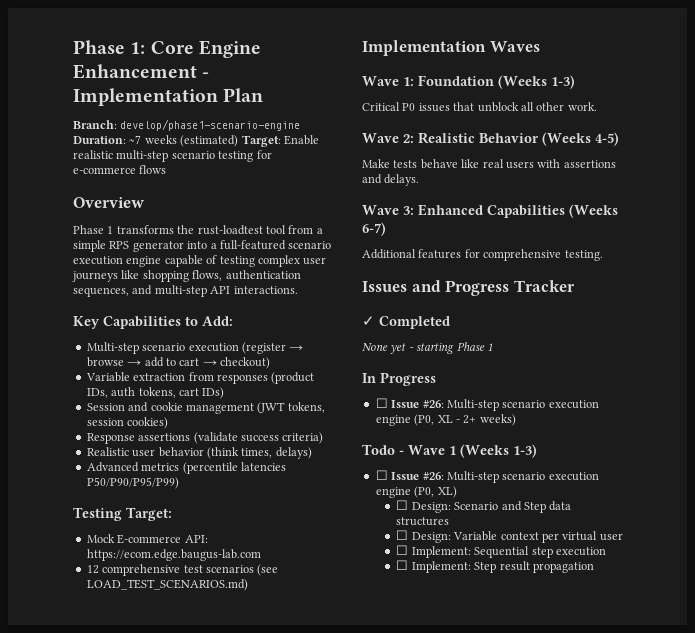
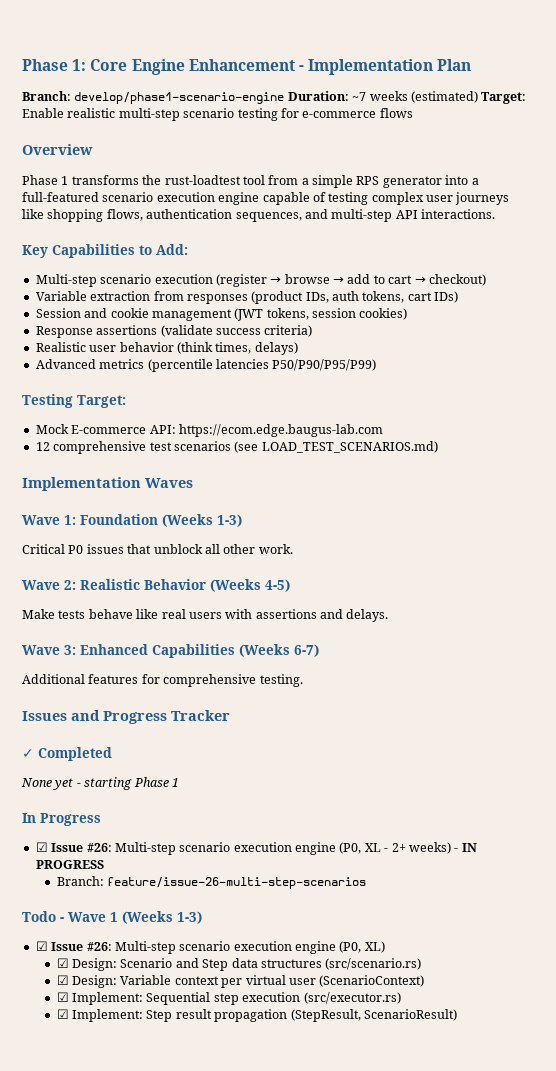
- ☐ Issue #26: Multi-step scenario execution engine (P0, XL - 2+ weeks)
+ ☑ Issue #26: Multi-step scenario execution engine (P0, XL - 2+ weeks) - IN PROGRESS
+ Branch: feature/issue-26-multi-step-scenarios
- ☐ Issue #26: Multi-step scenario execution engine (P0, XL)
+ ☑ Issue #26: Multi-step scenario execution engine (P0, XL)
- ☐ Design: Scenario and Step data structures
- ☐ Design: Variable context per virtual user
- ☐ Implement: Sequential step execution
- ☐ Implement: Step result propagation
+ ☑ Design: Scenario and Step data structures (src/scenario.rs)
+ ☑ Design: Variable context per virtual user (ScenarioContext)
+ ☑ Implement: Sequential step execution (src/executor.rs)
+ ☑ Implement: Step result propagation (StepResult, ScenarioResult)

